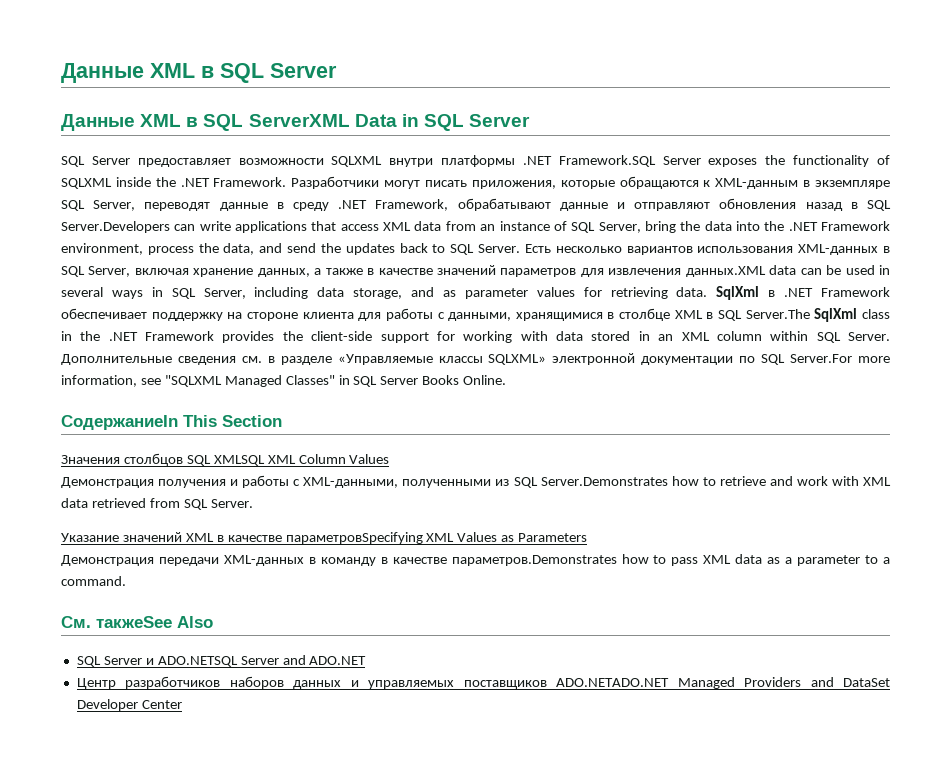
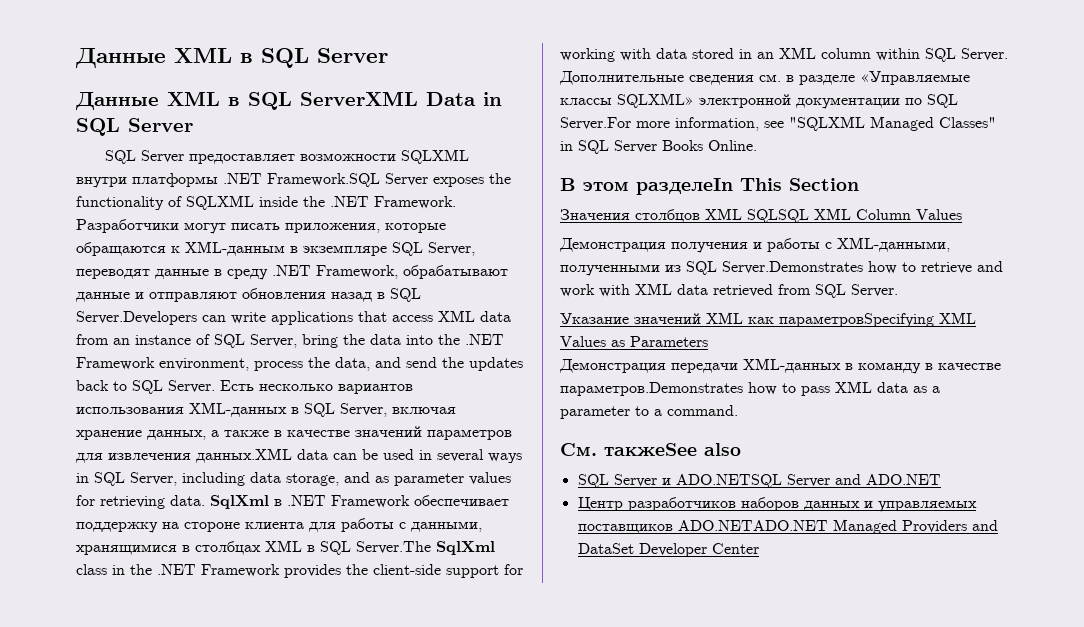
- SqlXml в .NET Framework обеспечивает поддержку на стороне клиента для работы с данными, хранящимися в столбце XML в SQL Server.The SqlXml class in the .NET Framework provides the client-side support for working with data stored in an XML column within SQL Server.
+ SqlXml в .NET Framework обеспечивает поддержку на стороне клиента для работы с данными, хранящимися в столбцах XML в SQL Server.The SqlXml class in the .NET Framework provides the client-side support for working with data stored in an XML column within SQL Server.
- СодержаниеIn This Section
+ В этом разделеIn This Section
- Значения столбцов SQL XMLSQL XML Column Values
+ Значения столбцов XML SQLSQL XML Column Values
- Указание значений XML в качестве параметровSpecifying XML Values as Parameters
+ Указание значений XML как параметровSpecifying XML Values as Parameters
- См. такжеSee Also
+ См. такжеSee also

